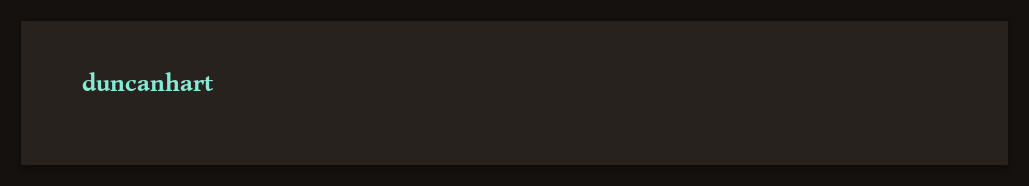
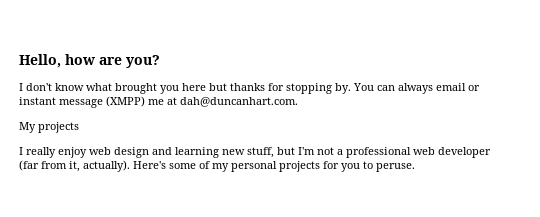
- duncanhart
+ Hello, how are you?
+ I don't know what brought you here but thanks for stopping by. You can always email or instant message (XMPP) me at dah@duncanhart.com.
+ My projects
+ I really enjoy web design and learning new stuff, but I'm not a professional web developer (far from it, actually). Here's some of my personal projects for you to peruse.

